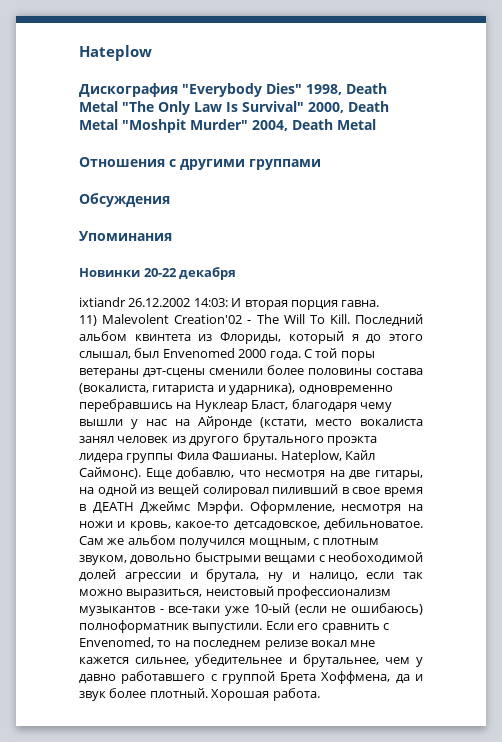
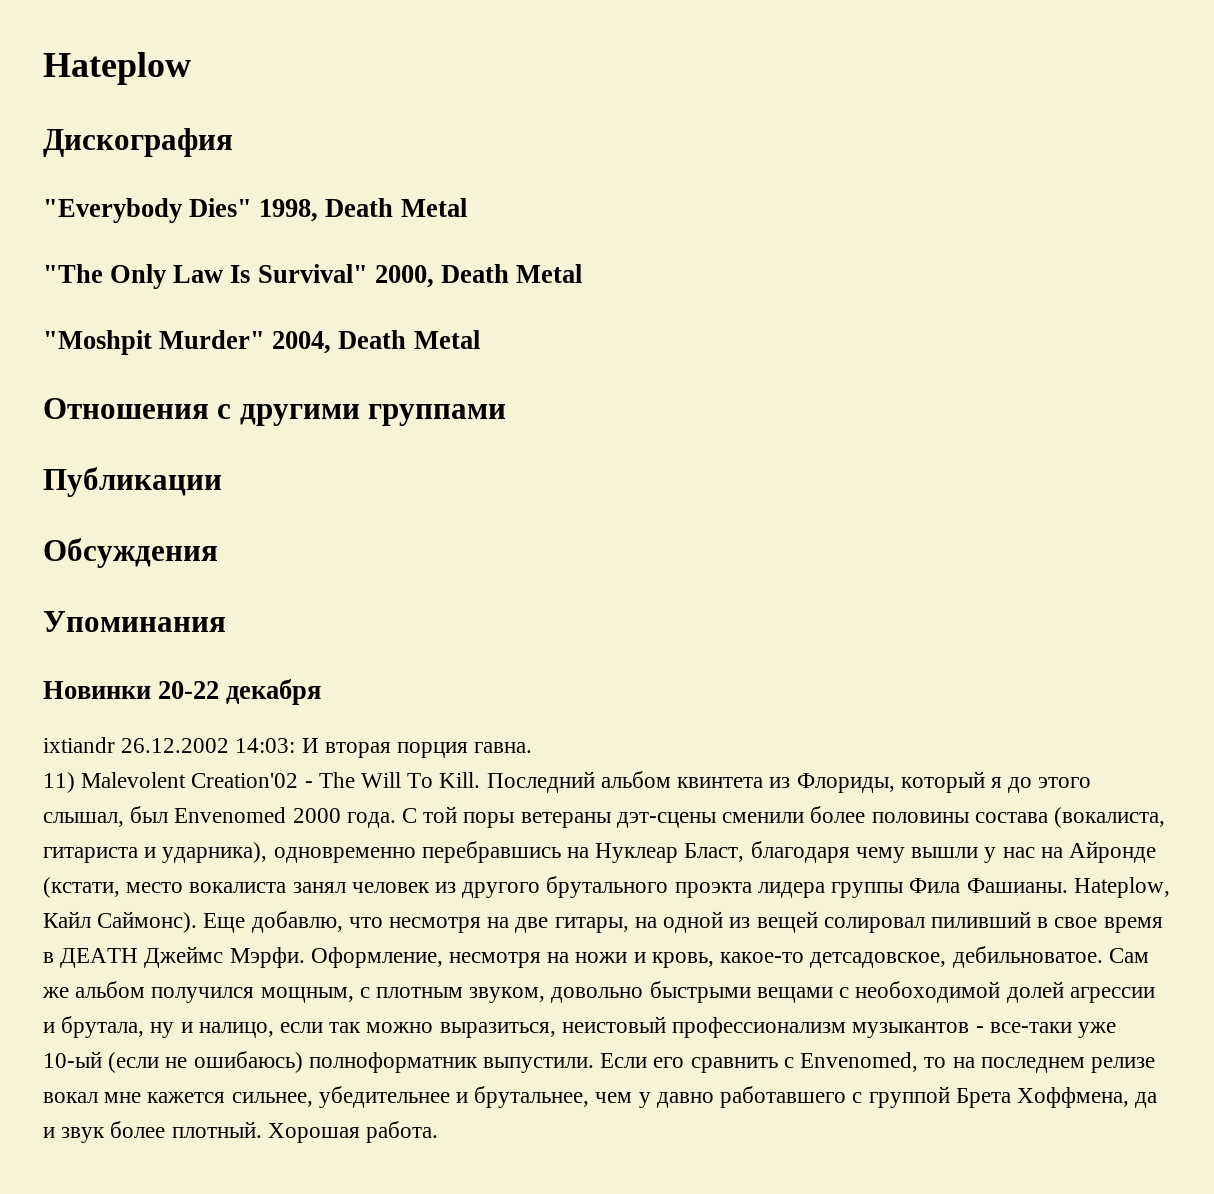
- Дискография "Everybody Dies" 1998, Death Metal "The Only Law Is Survival" 2000, Death Metal "Moshpit Murder" 2004, Death Metal
+ Дискография
+ "Everybody Dies" 1998, Death Metal
+ "The Only Law Is Survival" 2000, Death Metal
+ "Moshpit Murder" 2004, Death Metal
+ Публикации

